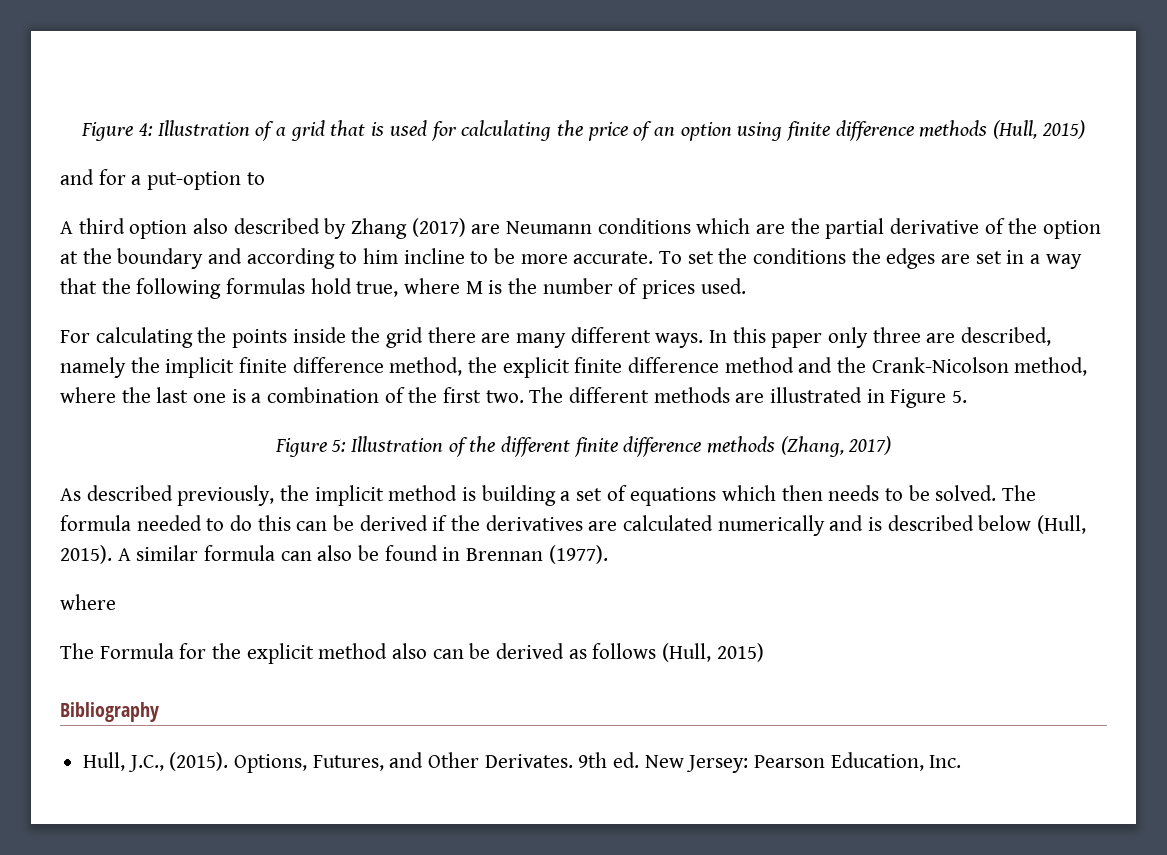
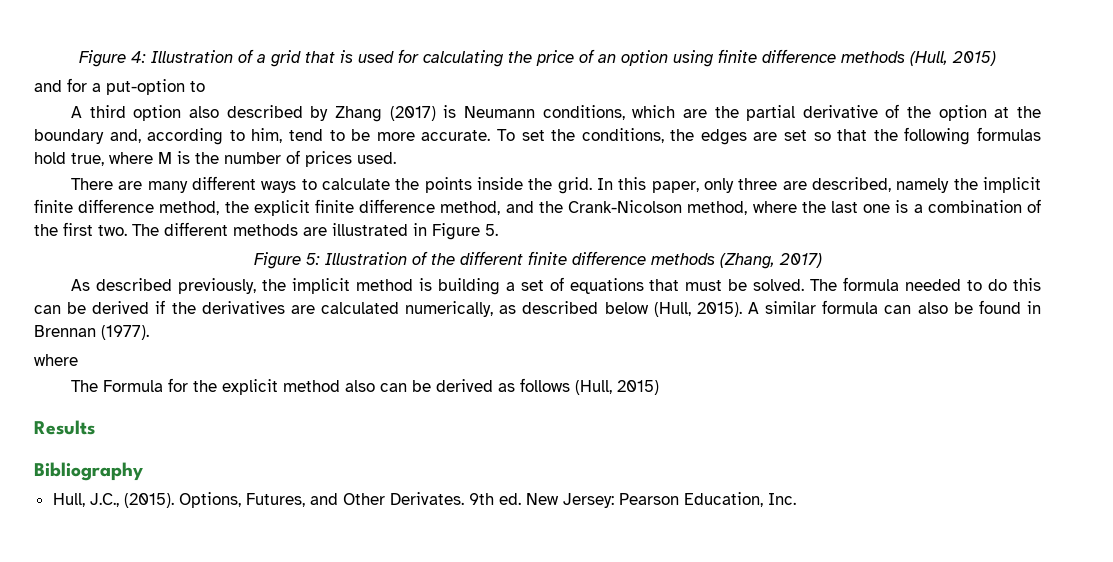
- A third option also described by Zhang (2017) are Neumann conditions which are the partial derivative of the option at the boundary and according to him incline to be more accurate.
+ A third option also described by Zhang (2017) is Neumann conditions, which are the partial derivative of the option at the boundary and, according to him, tend to be more accurate.
- To set the conditions the edges are set in a way that the following formulas hold true, where M is the number of prices used.
+ To set the conditions, the edges are set so that the following formulas hold true, where M is the number of prices used.
- For calculating the points inside the grid there are many different ways.
+ There are many different ways to calculate the points inside the grid.
- In this paper only three are described, namely the implicit finite difference method, the explicit finite difference method and the Crank-Nicolson method, where the last one is a combination of the first two.
+ In this paper, only three are described, namely the implicit finite difference method, the explicit finite difference method, and the Crank-Nicolson method, where the last one is a combination of the first two.
- As described previously, the implicit method is building a set of equations which then needs to be solved.
+ As described previously, the implicit method is building a set of equations that must be solved.
- The formula needed to do this can be derived if the derivatives are calculated numerically and is described below (Hull, 2015).
+ The formula needed to do this can be derived if the derivatives are calculated numerically, as described below (Hull, 2015).
+ Results

